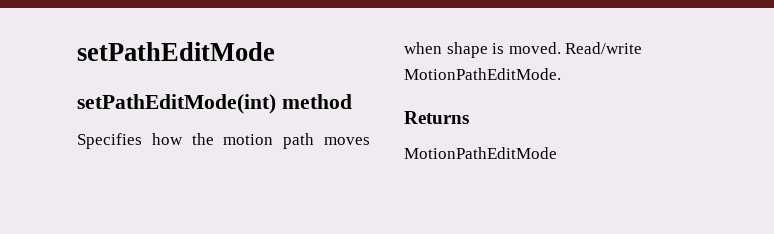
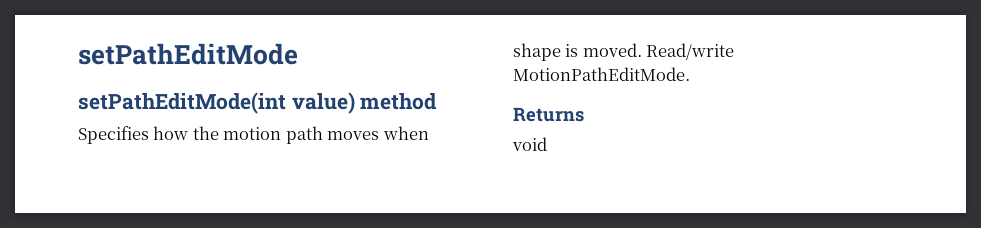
- setPathEditMode(int) method
+ setPathEditMode(int value) method
- MotionPathEditMode
+ void

